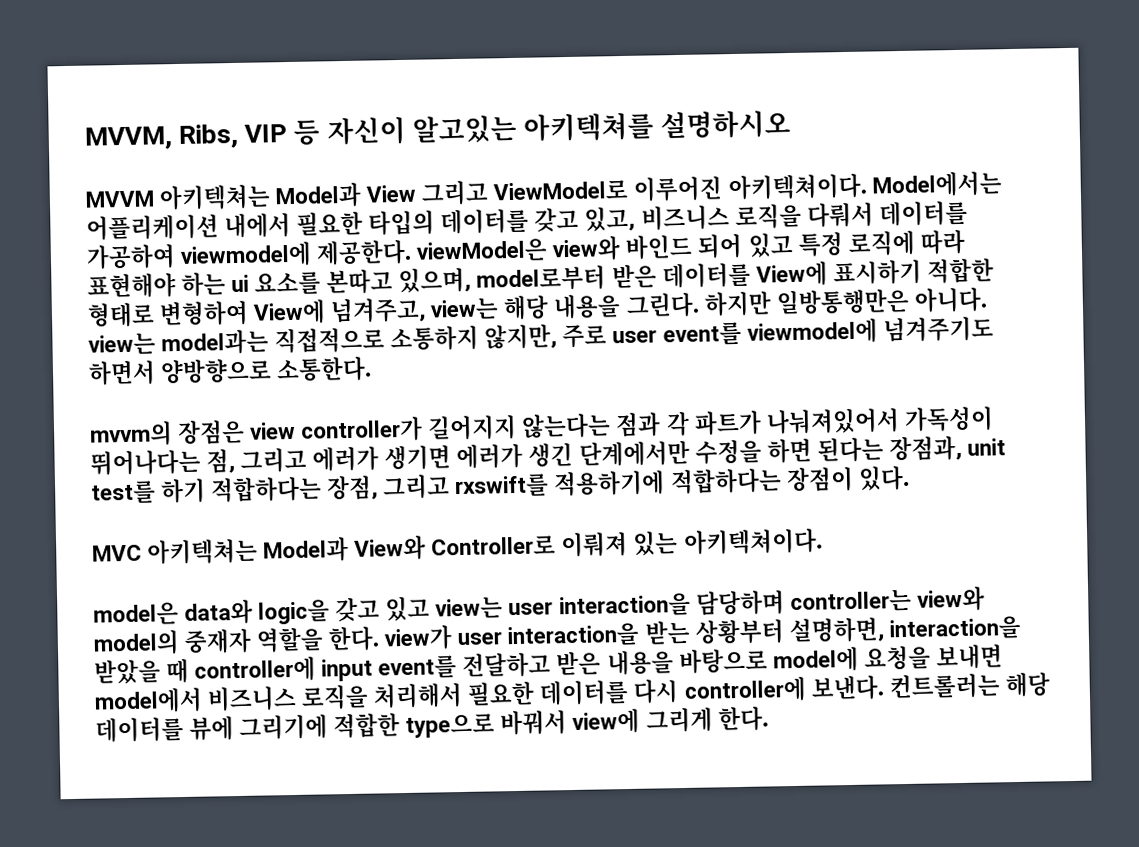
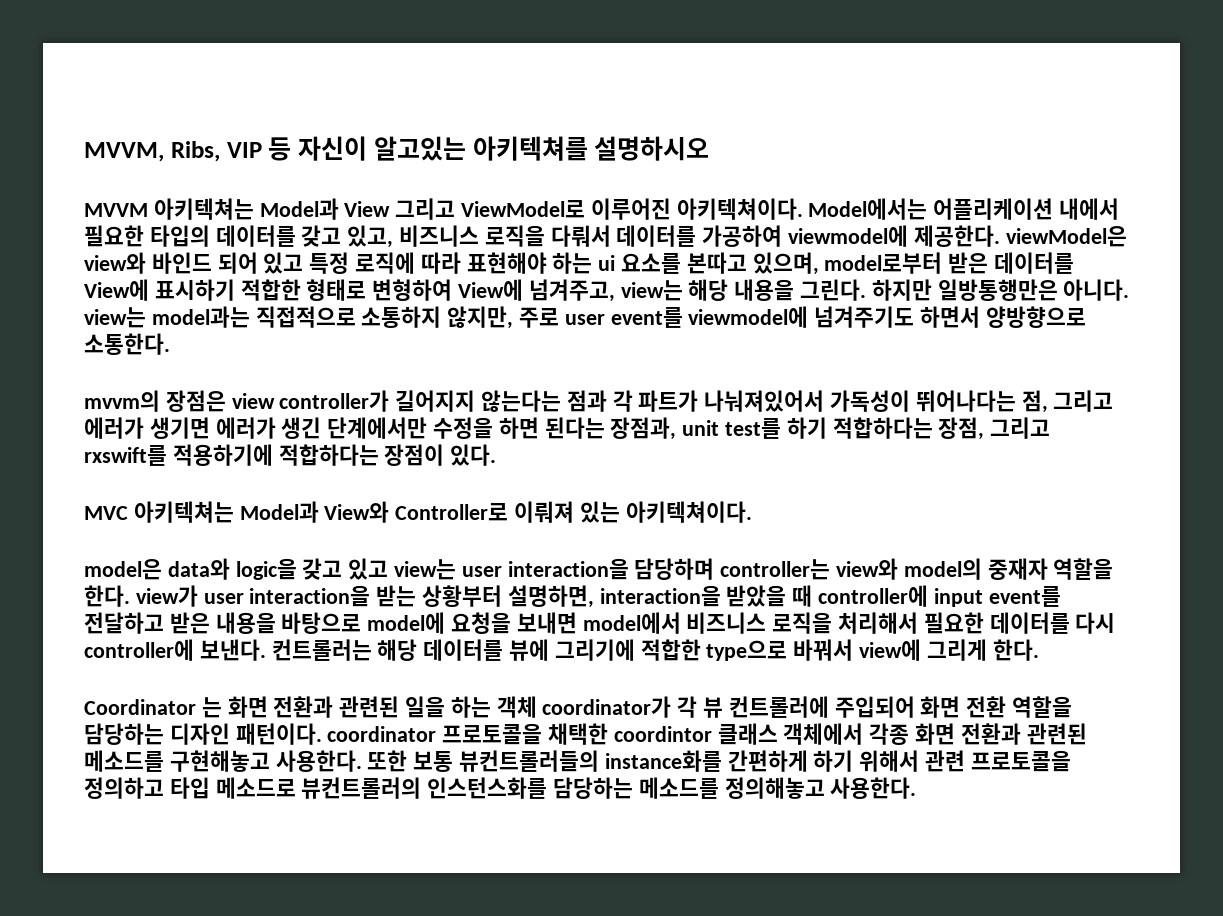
+ Coordinator 는 화면 전환과 관련된 일을 하는 객체 coordinator가 각 뷰 컨트롤러에 주입되어 화면 전환 역할을 담당하는 디자인 패턴이다. coordinator 프로토콜을 채택한 coordintor 클래스 객체에서 각종 화면 전환과 관련된 메소드를 구현해놓고 사용한다. 또한 보통 뷰컨트롤러들의 instance화를 간편하게 하기 위해서 관련 프로토콜을 정의하고 타입 메소드로 뷰컨트롤러의 인스턴스화를 담당하는 메소드를 정의해놓고 사용한다.

